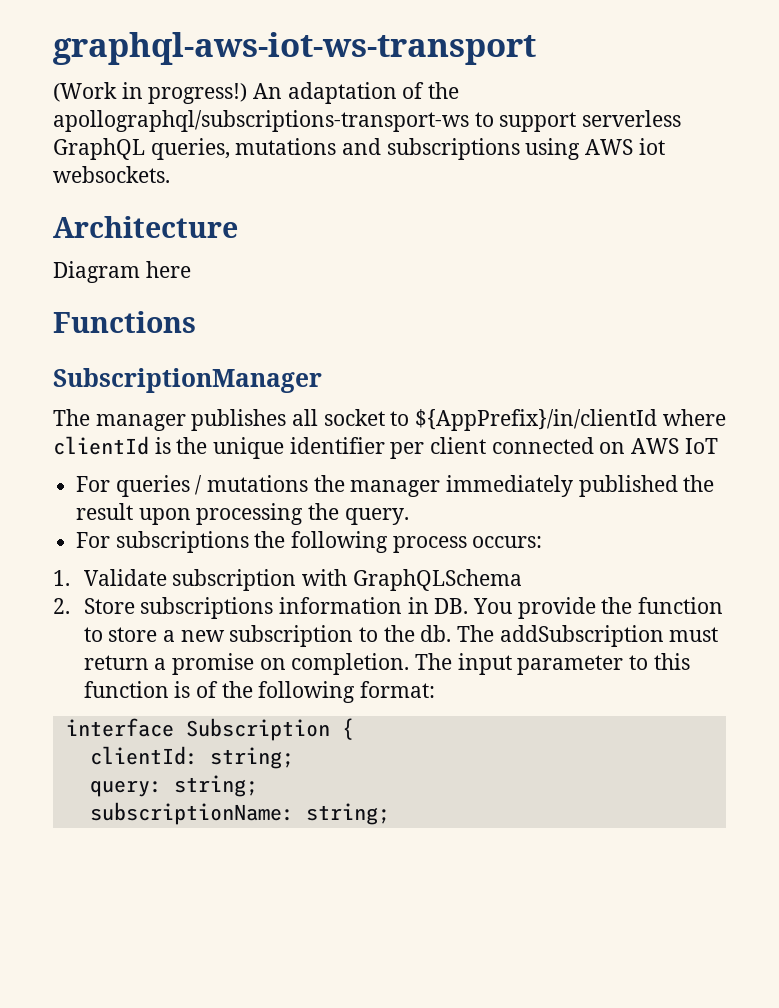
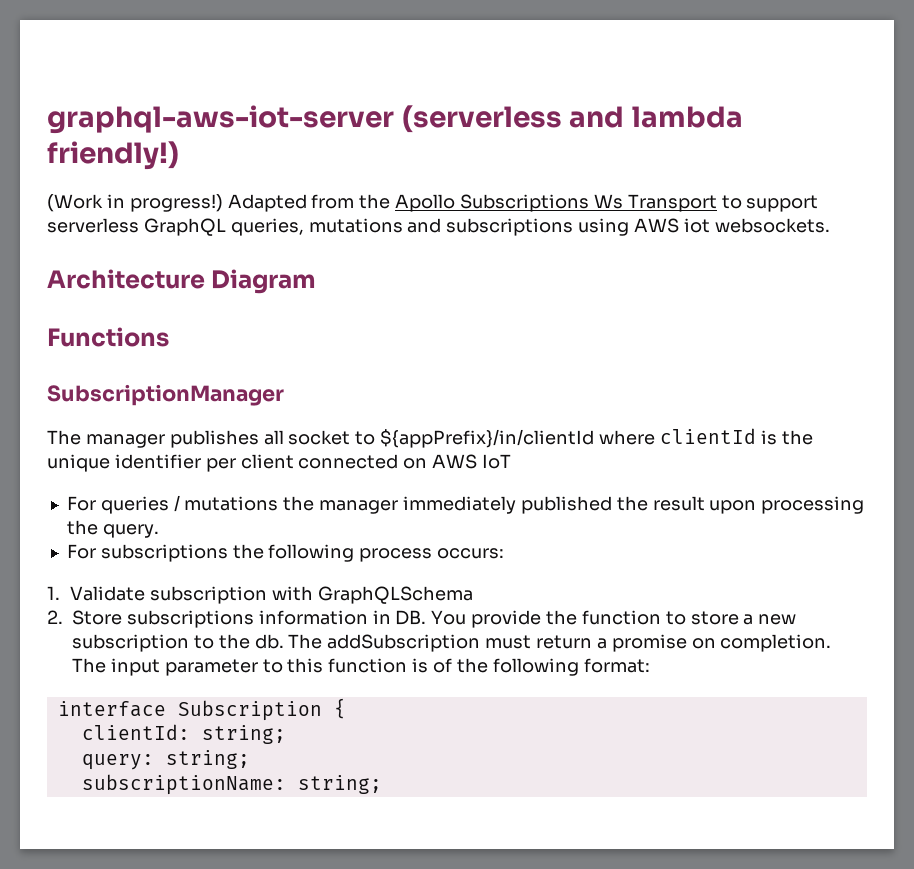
- graphql-aws-iot-ws-transport
- (Work in progress!) An adaptation of the apollographql/subscriptions-transport-ws to support serverless GraphQL queries, mutations and subscriptions using AWS iot websockets.
+ graphql-aws-iot-server (serverless and lambda friendly!)
+ (Work in progress!) Adapted from the Apollo Subscriptions Ws Transport to support serverless GraphQL queries, mutations and subscriptions using AWS iot websockets.
- Architecture
- Diagram here
+ Architecture Diagram
- The manager publishes all socket to ${AppPrefix}/in/clientId where clientId is the unique identifier per client connected on AWS IoT
+ The manager publishes all socket to ${appPrefix}/in/clientId where clientId is the unique identifier per client connected on AWS IoT

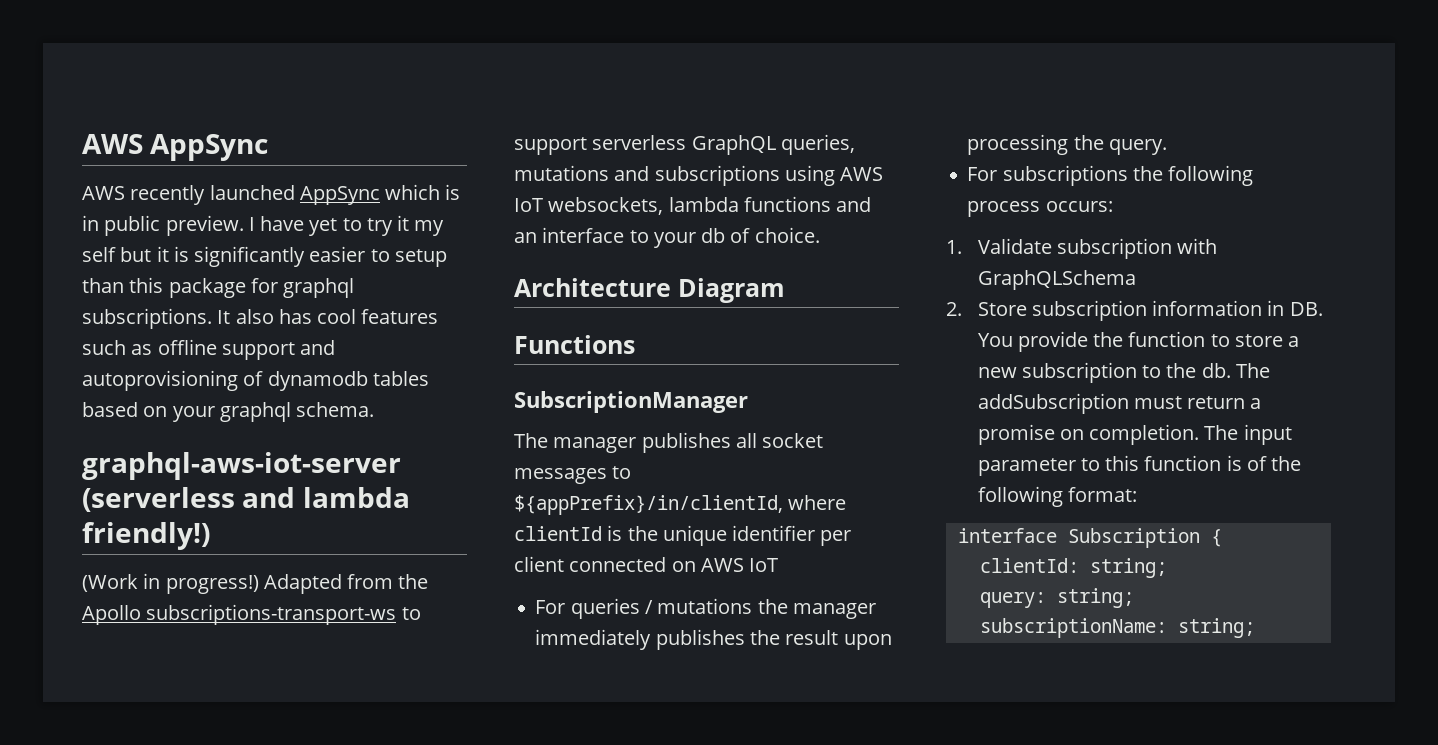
+ AWS AppSync
+ AWS recently launched AppSync which is in public preview. I have yet to try it my self but it is significantly easier to setup than this package for graphql subscriptions. It also has cool features such as offline support and autoprovisioning of dynamodb tables based on your graphql schema.
- Adapted from the Apollo Subscriptions Ws Transport to support serverless GraphQL queries, mutations and subscriptions using AWS iot websockets.
+ Adapted from the Apollo subscriptions-transport-ws to support serverless GraphQL queries, mutations and subscriptions using AWS IoT websockets, lambda functions and an interface to your db of choice.
- The manager publishes all socket to ${appPrefix}/in/clientId where clientId is the unique identifier per client connected on AWS IoT
+ The manager publishes all socket messages to ${appPrefix}/in/clientId, where clientId is the unique identifier per client connected on AWS IoT
- For queries / mutations the manager immediately published the result upon processing the query.
+ For queries / mutations the manager immediately publishes the result upon processing the query.
- 2. Store subscriptions information in DB. You provide the function to store a new subscription to the db.
+ 2. Store subscription information in DB. You provide the function to store a new subscription to the db.

